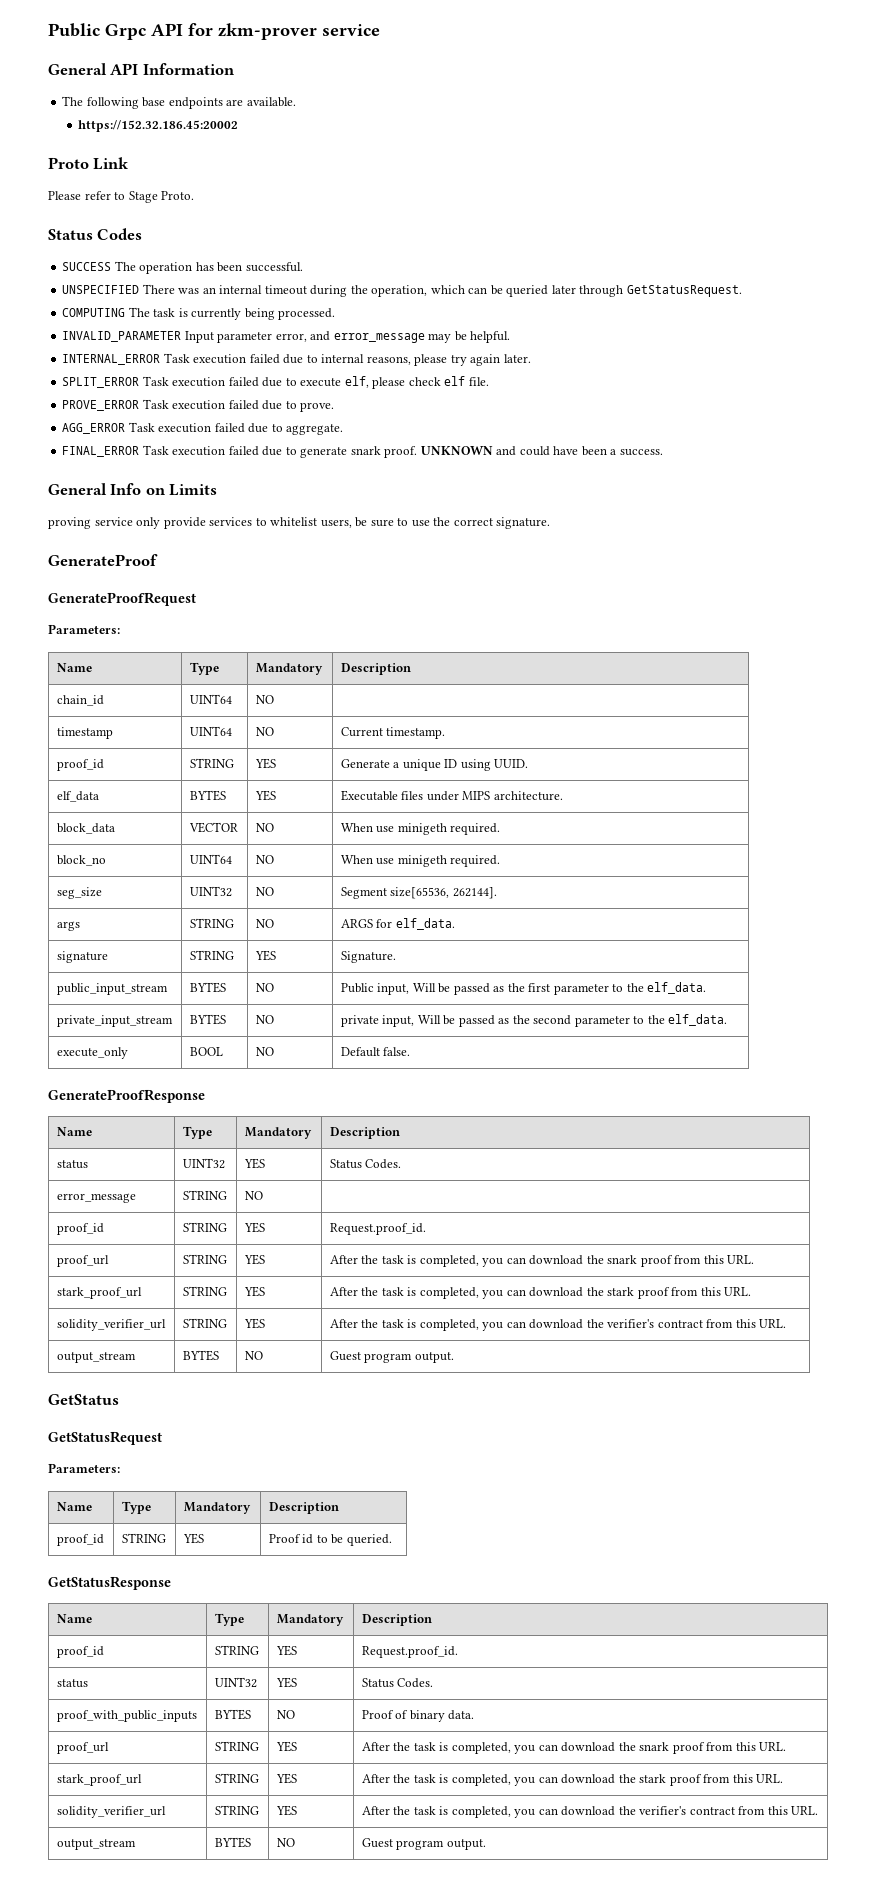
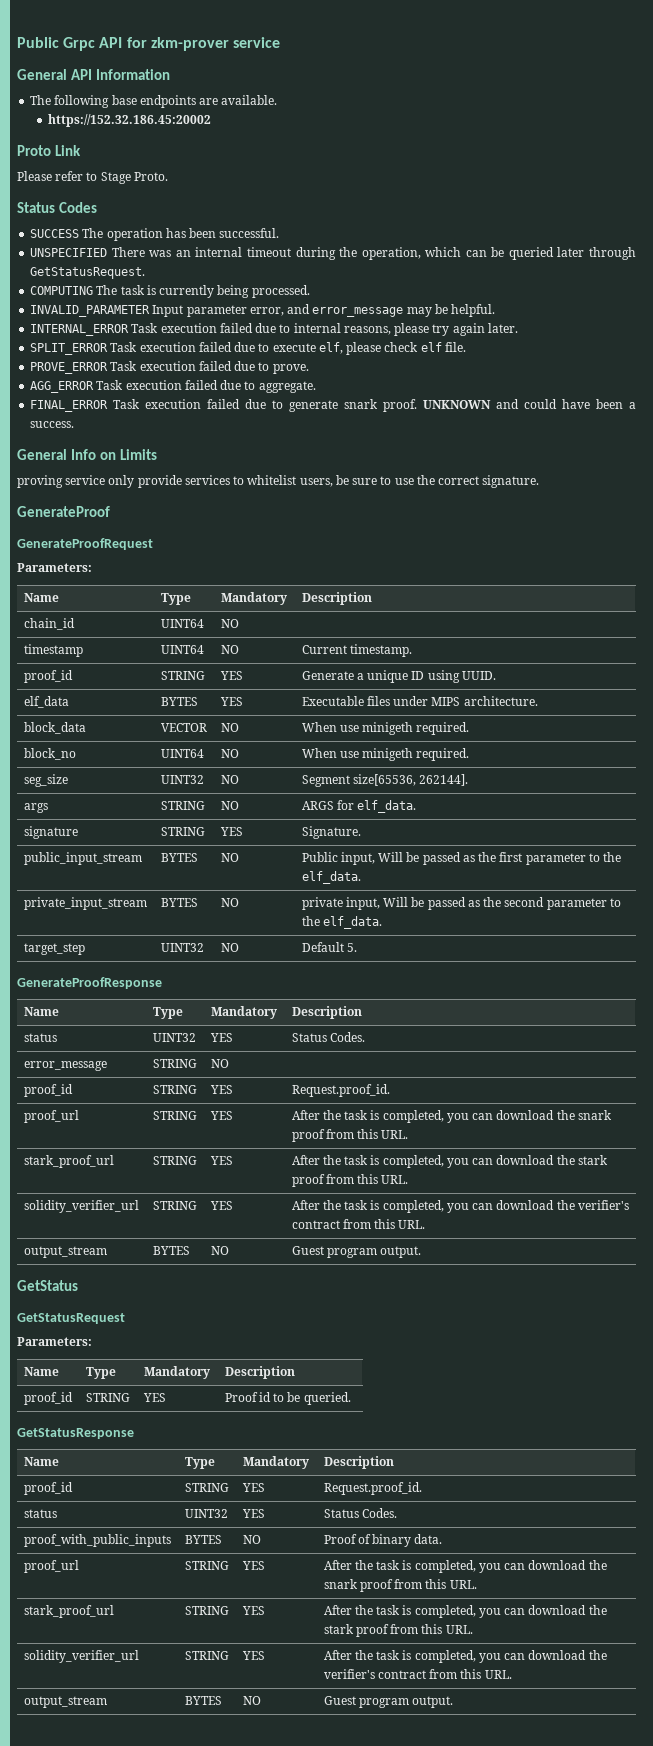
- execute_only | BOOL | NO | Default false.
+ target_step | UINT32 | NO | Default 5.

